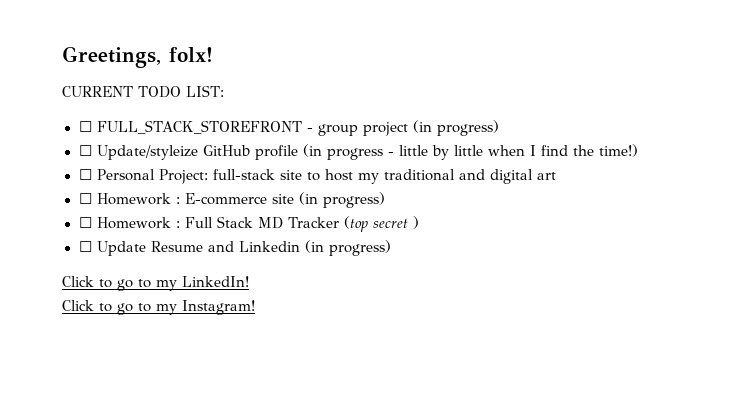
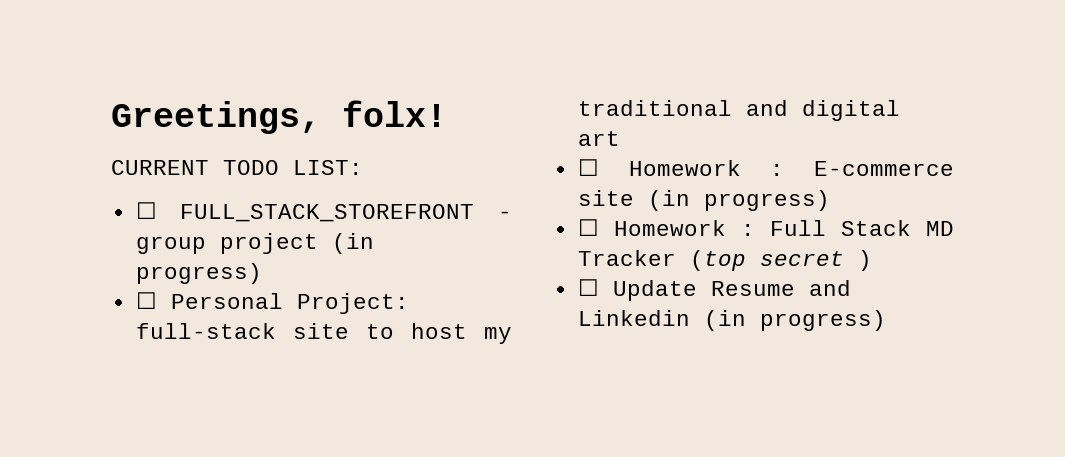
- ☐ Update/styleize GitHub profile (in progress - little by little when I find the time!)
- Click to go to my LinkedIn!
- Click to go to my Instagram!

